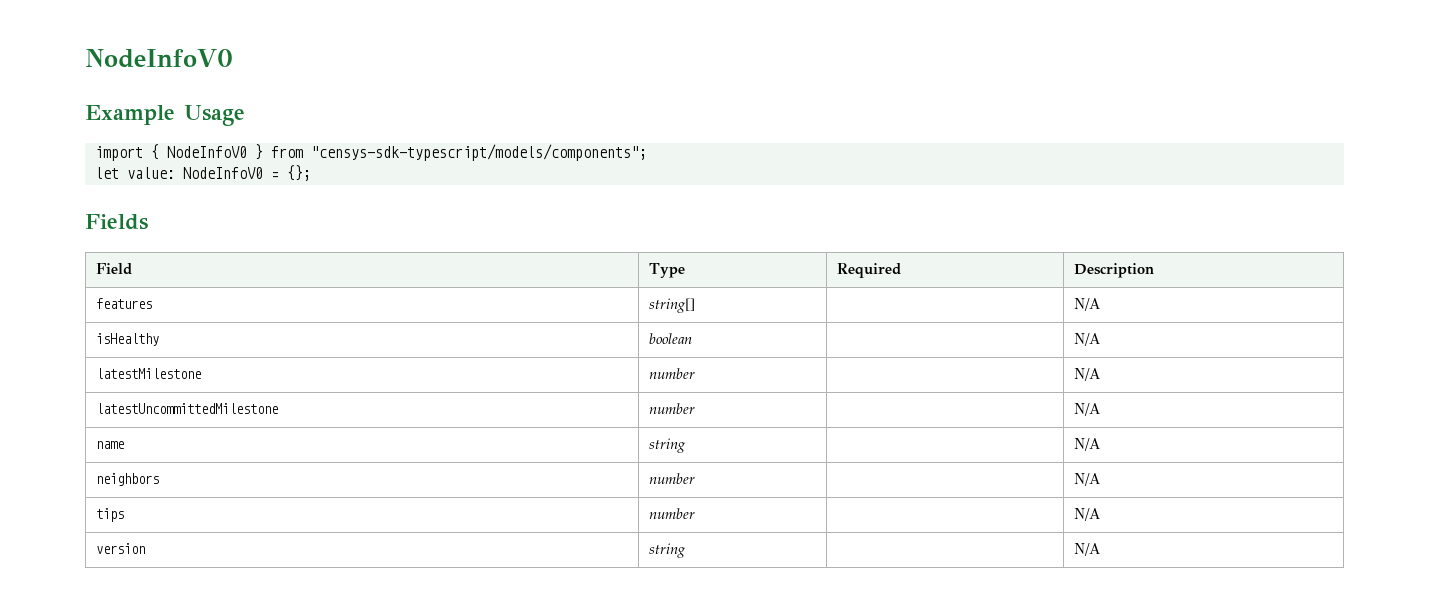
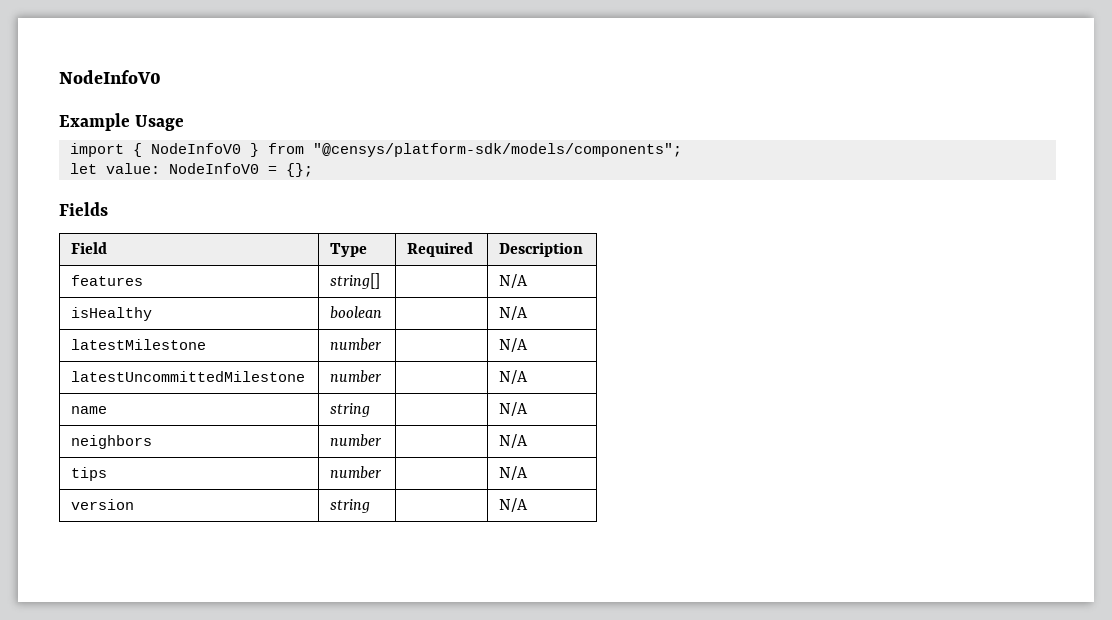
- import { NodeInfoV0 } from "censys-sdk-typescript/models/components";
+ import { NodeInfoV0 } from "@censys/platform-sdk/models/components";

